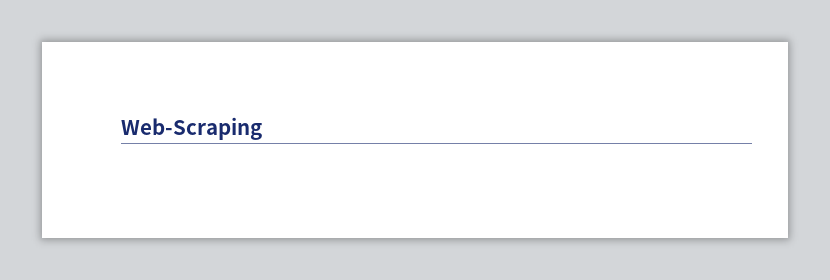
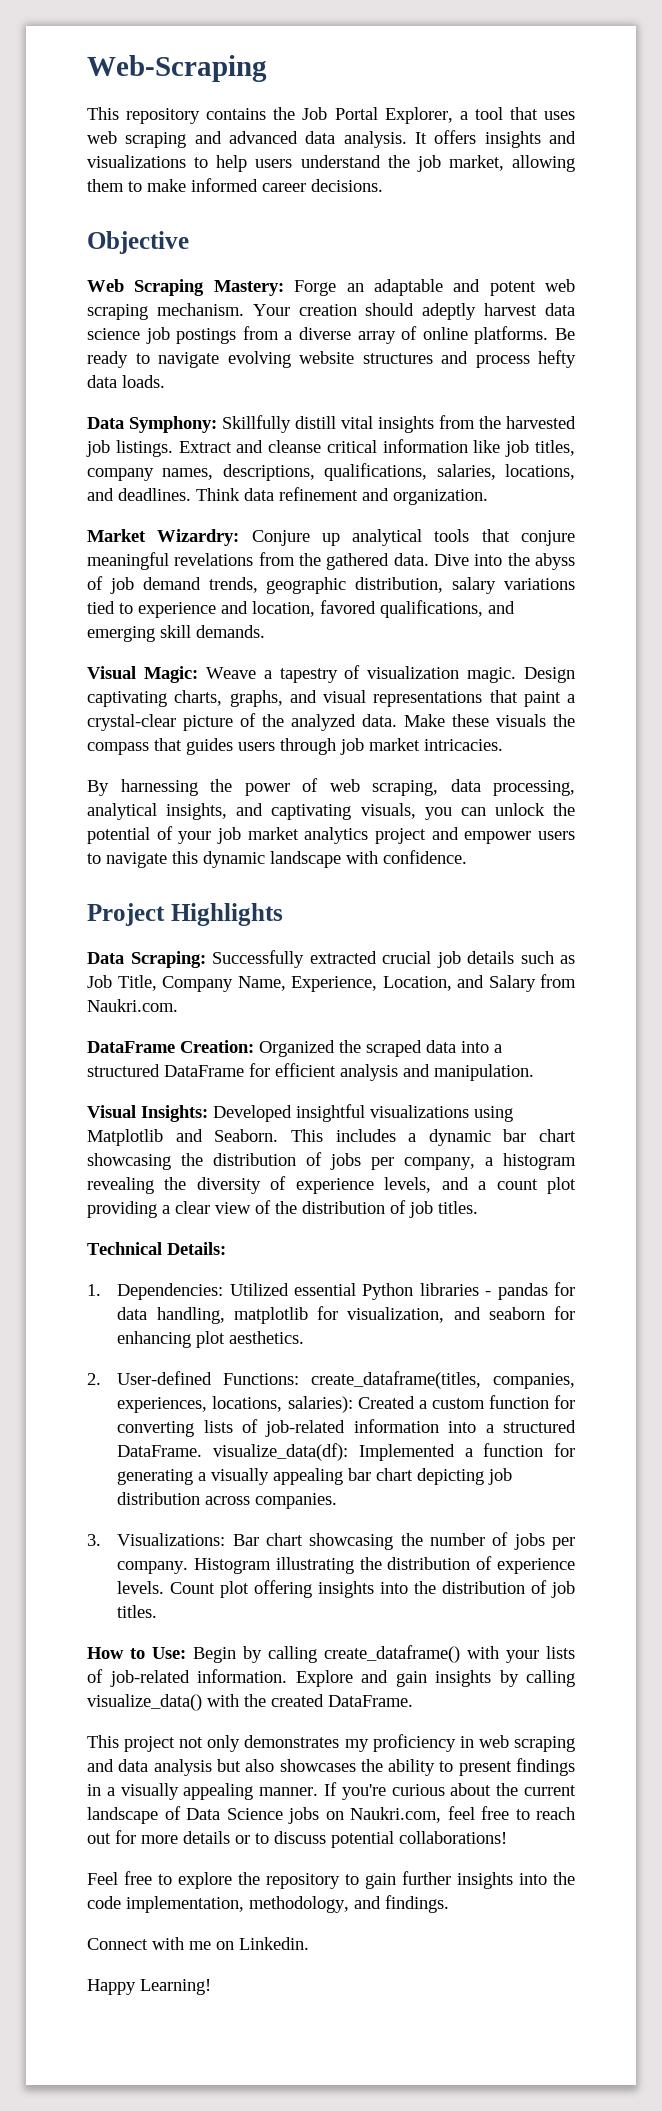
+ This repository contains the Job Portal Explorer, a tool that uses web scraping and advanced data analysis. It offers insights and visualizations to help users understand the job market, allowing them to make informed career decisions.
+ Objective
+ Web Scraping Mastery: Forge an adaptable and potent web scraping mechanism. Your creation should adeptly harvest data science job postings from a diverse array of online platforms. Be ready to navigate evolving website structures and process hefty data loads.
+ Data Symphony: Skillfully distill vital insights from the harvested job listings. Extract and cleanse critical information like job titles, company names, descriptions, qualifications, salaries, locations, and deadlines. Think data refinement and organization.
+ Market Wizardry: Conjure up analytical tools that conjure meaningful revelations from the gathered data. Dive into the abyss of job demand trends, geographic distribution, salary variations tied to experience and location, favored qualifications, and emerging skill demands.
+ Visual Magic: Weave a tapestry of visualization magic. Design captivating charts, graphs, and visual representations that paint a crystal-clear picture of the analyzed data. Make these visuals the compass that guides users through job market intricacies.
+ By harnessing the power of web scraping, data processing, analytical insights, and captivating visuals, you can unlock the potential of your job market analytics project and empower users to navigate this dynamic landscape with confidence.
+ Project Highlights
+ Data Scraping: Successfully extracted crucial job details such as Job Title, Company Name, Experience, Location, and Salary from Naukri.com.
+ DataFrame Creation: Organized the scraped data into a structured DataFrame for efficient analysis and manipulation.
+ Visual Insights: Developed insightful visualizations using Matplotlib and Seaborn. This includes a dynamic bar chart showcasing the distribution of jobs per company, a histogram revealing the diversity of experience levels, and a count plot providing a clear view of the distribution of job titles.
+ Technical Details:
+ 1. Dependencies: Utilized essential Python libraries - pandas for data handling, matplotlib for visualization, and seaborn for enhancing plot aesthetics.
+ 2. User-defined Functions: create_dataframe(titles, companies, experiences, locations, salaries): Created a custom function for converting lists of job-related information into a structured DataFrame. visualize_data(df): Implemented a function for generating a visually appealing bar chart depicting job distribution across companies.
+ 3. Visualizations: Bar chart showcasing the number of jobs per company. Histogram illustrating the distribution of experience levels. Count plot offering insights into the distribution of job titles.
+ How to Use: Begin by calling create_dataframe() with your lists of job-related information. Explore and gain insights by calling visualize_data() with the created DataFrame.
+ This project not only demonstrates my proficiency in web scraping and data analysis but also showcases the ability to present findings in a visually appealing manner. If you're curious about the current landscape of Data Science jobs on Naukri.com, feel free to reach out for more details or to discuss potential collaborations!
+ Feel free to explore the repository to gain further insights into the code implementation, methodology, and findings.
+ Connect with me on Linkedin.
+ Happy Learning!

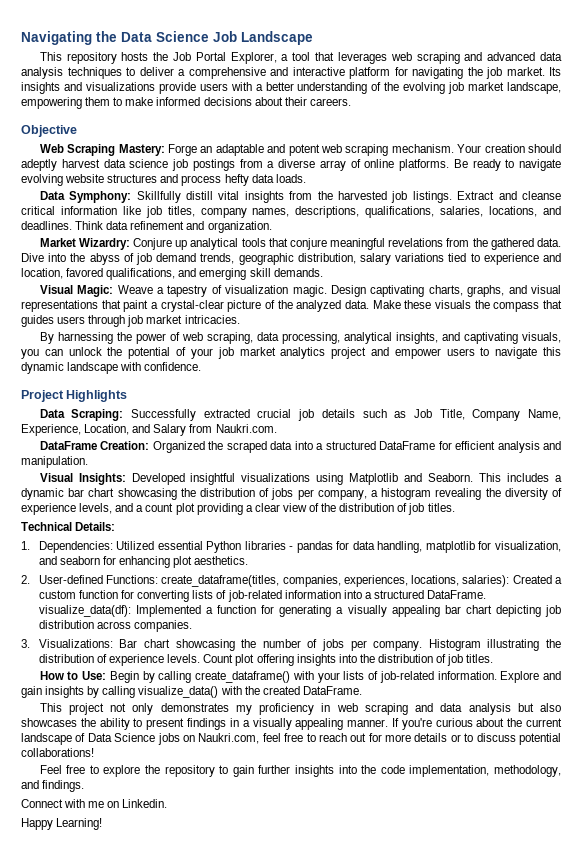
- Web-Scraping
+ Navigating the Data Science Job Landscape
- This repository contains the Job Portal Explorer, a tool that uses web scraping and advanced data analysis. It offers insights and visualizations to help users understand the job market, allowing them to make informed career decisions.
+ This repository hosts the Job Portal Explorer, a tool that leverages web scraping and advanced data analysis techniques to deliver a comprehensive and interactive platform for navigating the job market. Its insights and visualizations provide users with a better understanding of the evolving job market landscape, empowering them to make informed decisions about their careers.

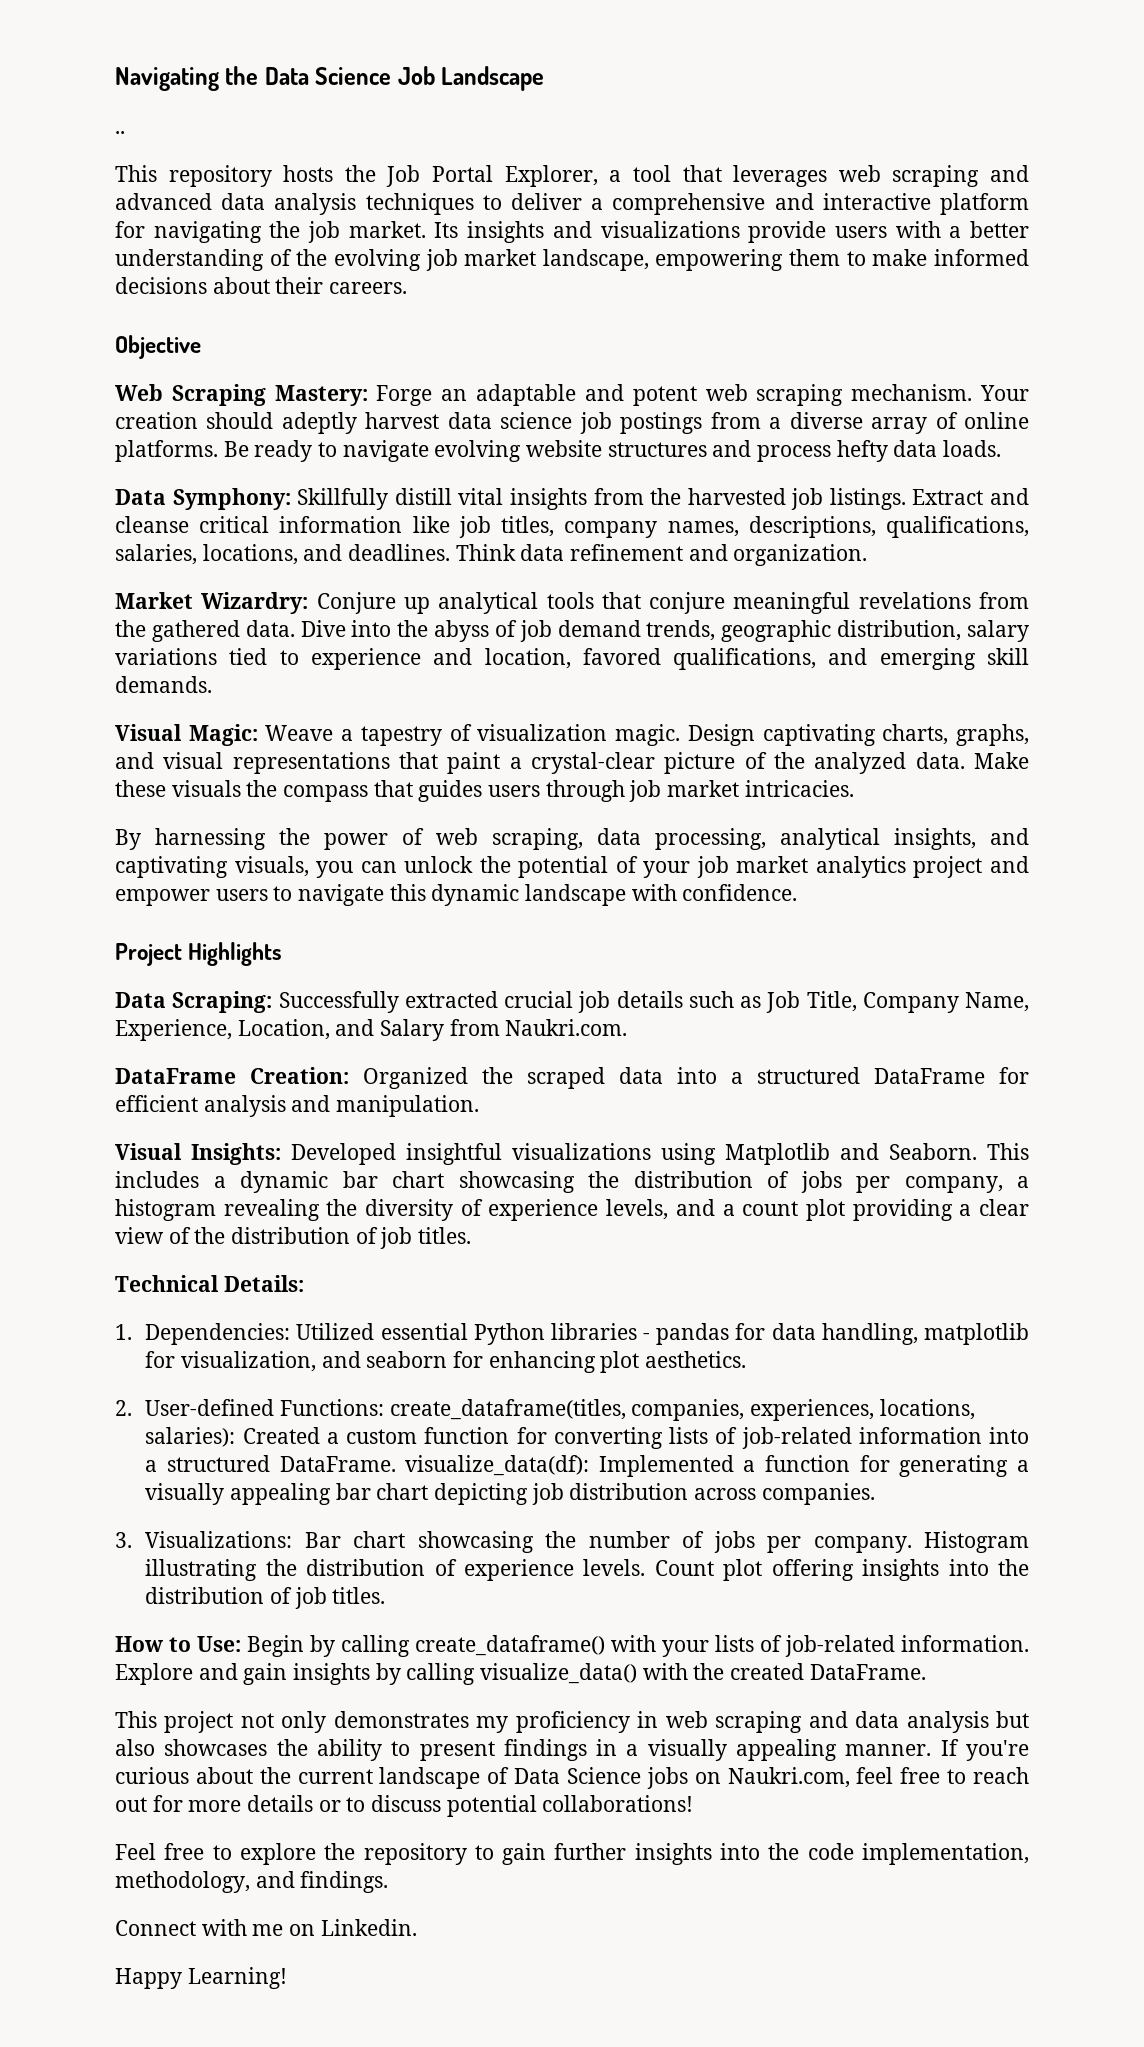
+ ..

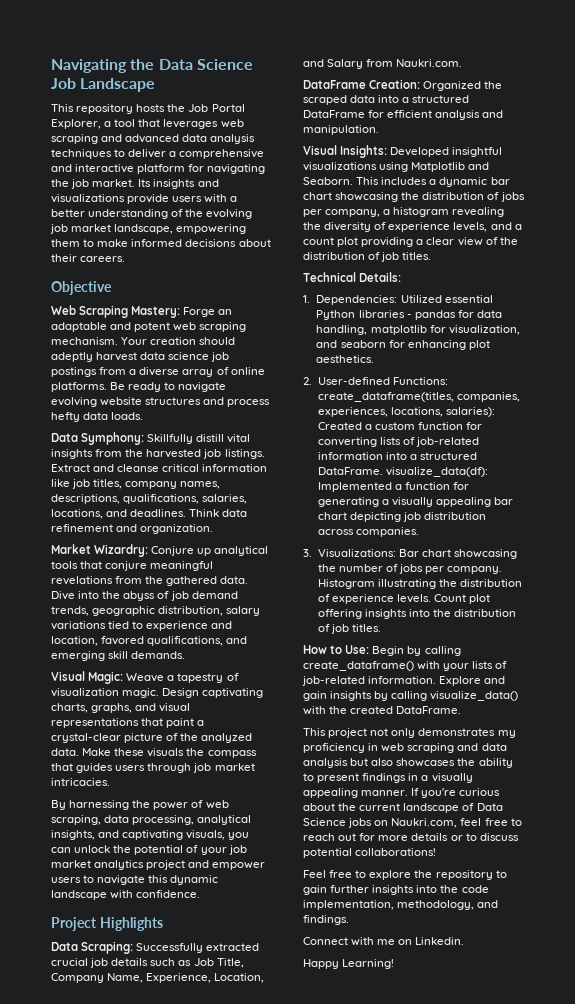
- ..

